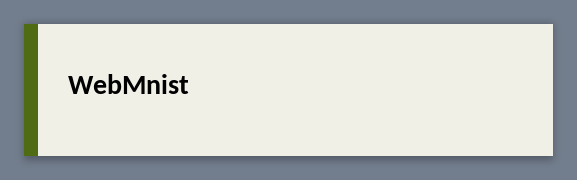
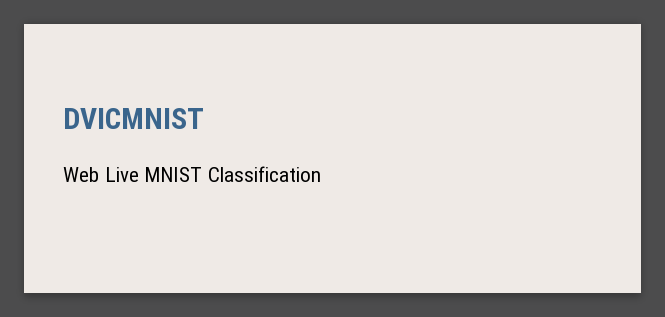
- WebMnist
+ DVICMNIST
+ Web Live MNIST Classification

